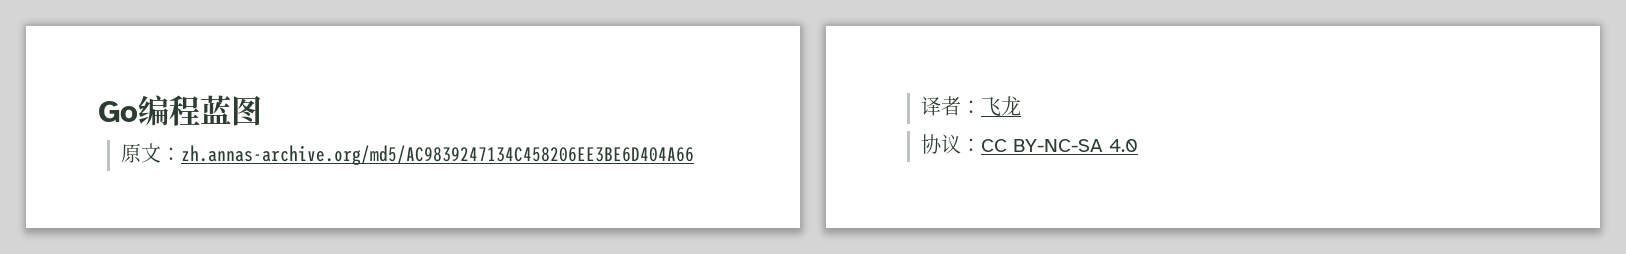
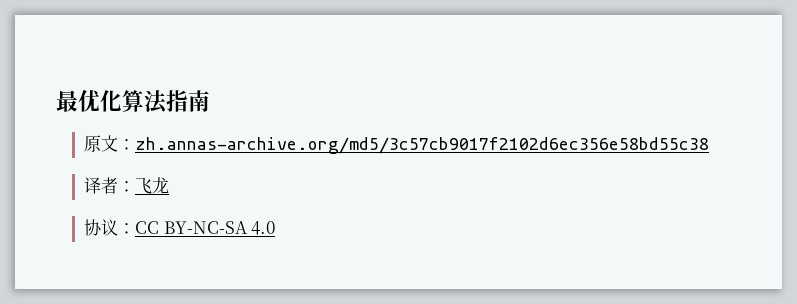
- Go编程蓝图
+ 最优化算法指南
- 原文：zh.annas-archive.org/md5/AC9839247134C458206EE3BE6D404A66
+ 原文：zh.annas-archive.org/md5/3c57cb9017f2102d6ec356e58bd55c38

